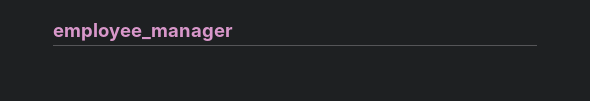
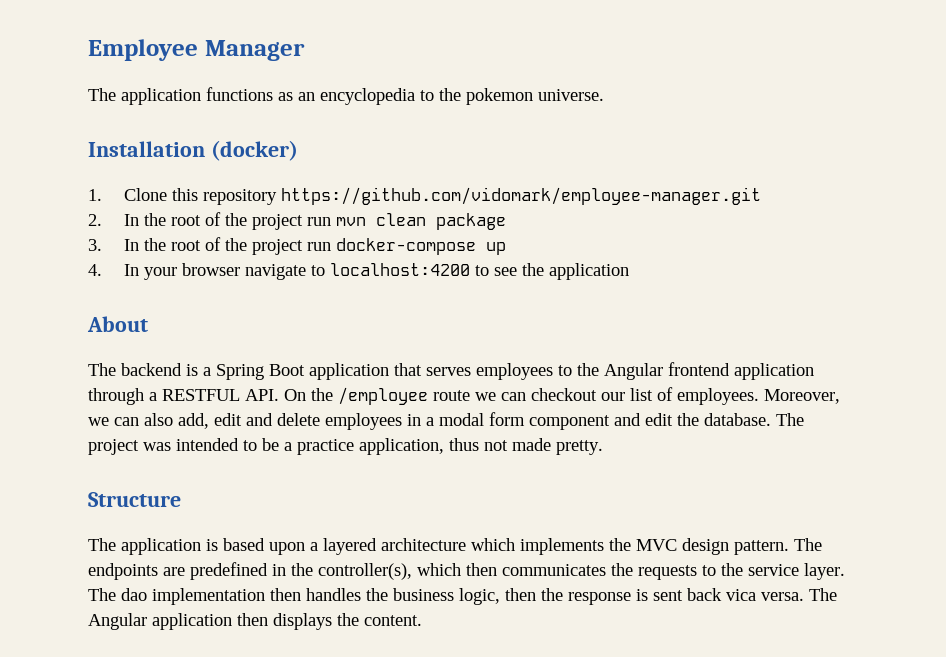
- employee_manager
+ Employee Manager
+ The application functions as an encyclopedia to the pokemon universe.
+ Installation (docker)
+ 1. Clone this repository https://github.com/vidomark/employee-manager.git
+ 2. In the root of the project run mvn clean package
+ 3. In the root of the project run docker-compose up
+ 4. In your browser navigate to localhost:4200 to see the application
+ About
+ The backend is a Spring Boot application that serves employees to the Angular frontend application through a RESTFUL API. On the /employee route we can checkout our list of employees. Moreover, we can also add, edit and delete employees in a modal form component and edit the database. The project was intended to be a practice application, thus not made pretty.
+ Structure
+ The application is based upon a layered architecture which implements the MVC design pattern. The endpoints are predefined in the controller(s), which then communicates the requests to the service layer. The dao implementation then handles the business logic, then the response is sent back vica versa. The Angular application then displays the content.

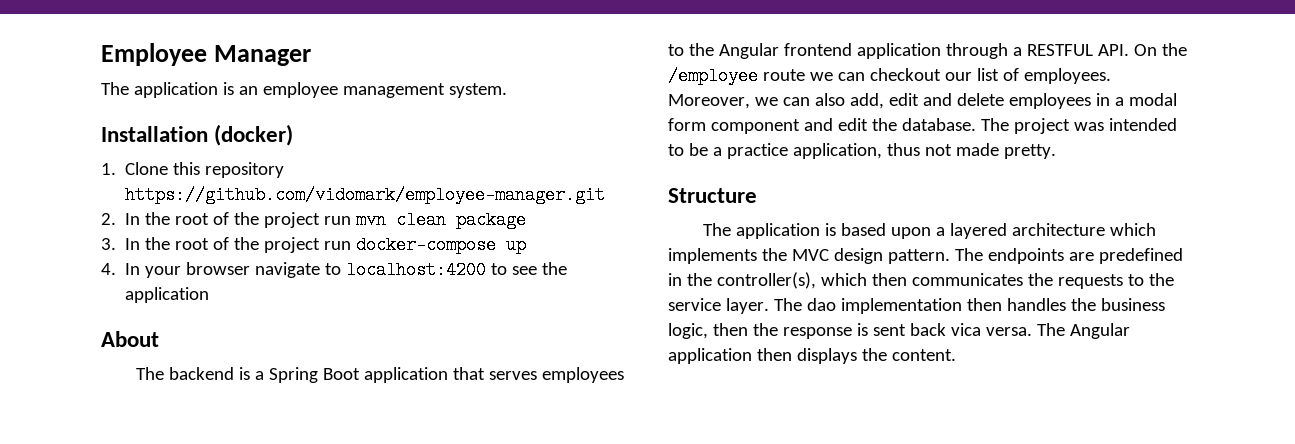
- The application functions as an encyclopedia to the pokemon universe.
+ The application is an employee management system.

